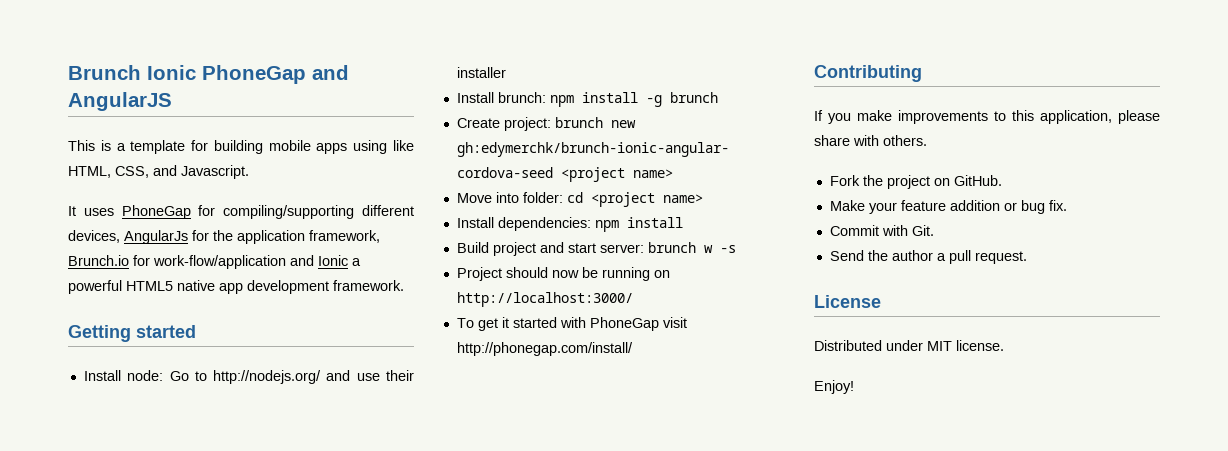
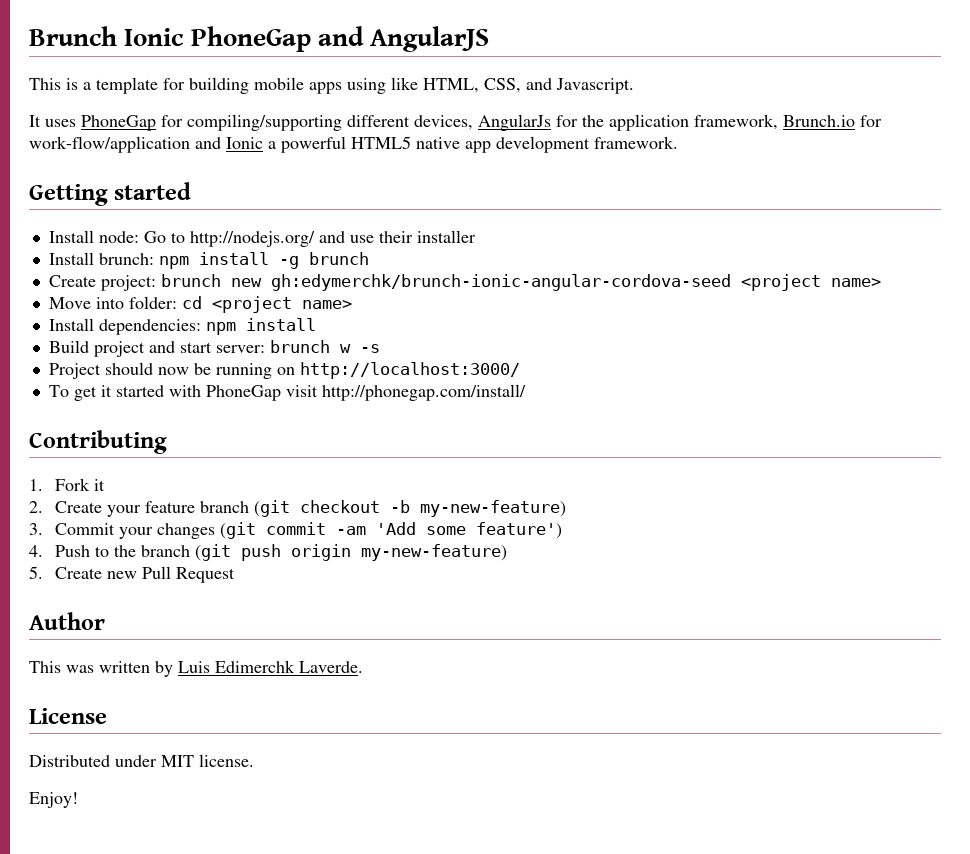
- If you make improvements to this application, please share with others.
- Fork the project on GitHub.
- Make your feature addition or bug fix.
- Commit with Git.
- Send the author a pull request.
+ 1. Fork it
+ 2. Create your feature branch (git checkout -b my-new-feature)
+ 3. Commit your changes (git commit -am 'Add some feature')
+ 4. Push to the branch (git push origin my-new-feature)
+ 5. Create new Pull Request
+ Author
+ This was written by Luis Edimerchk Laverde.

